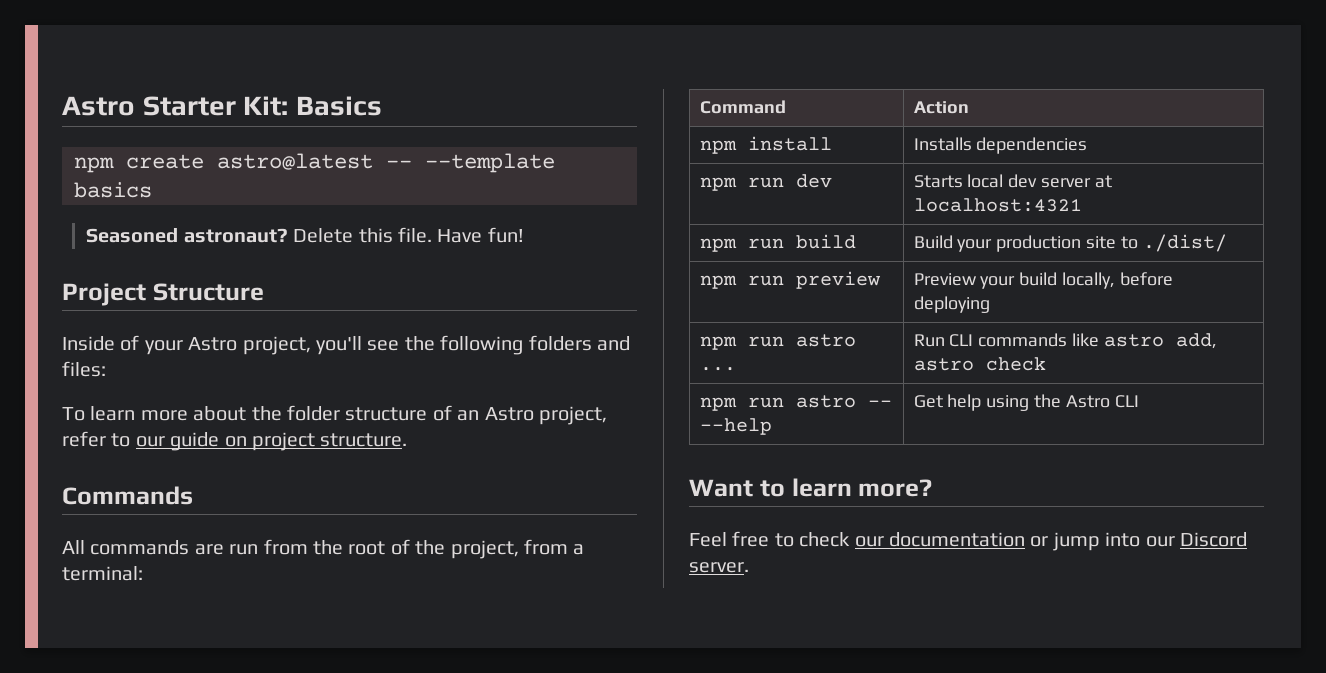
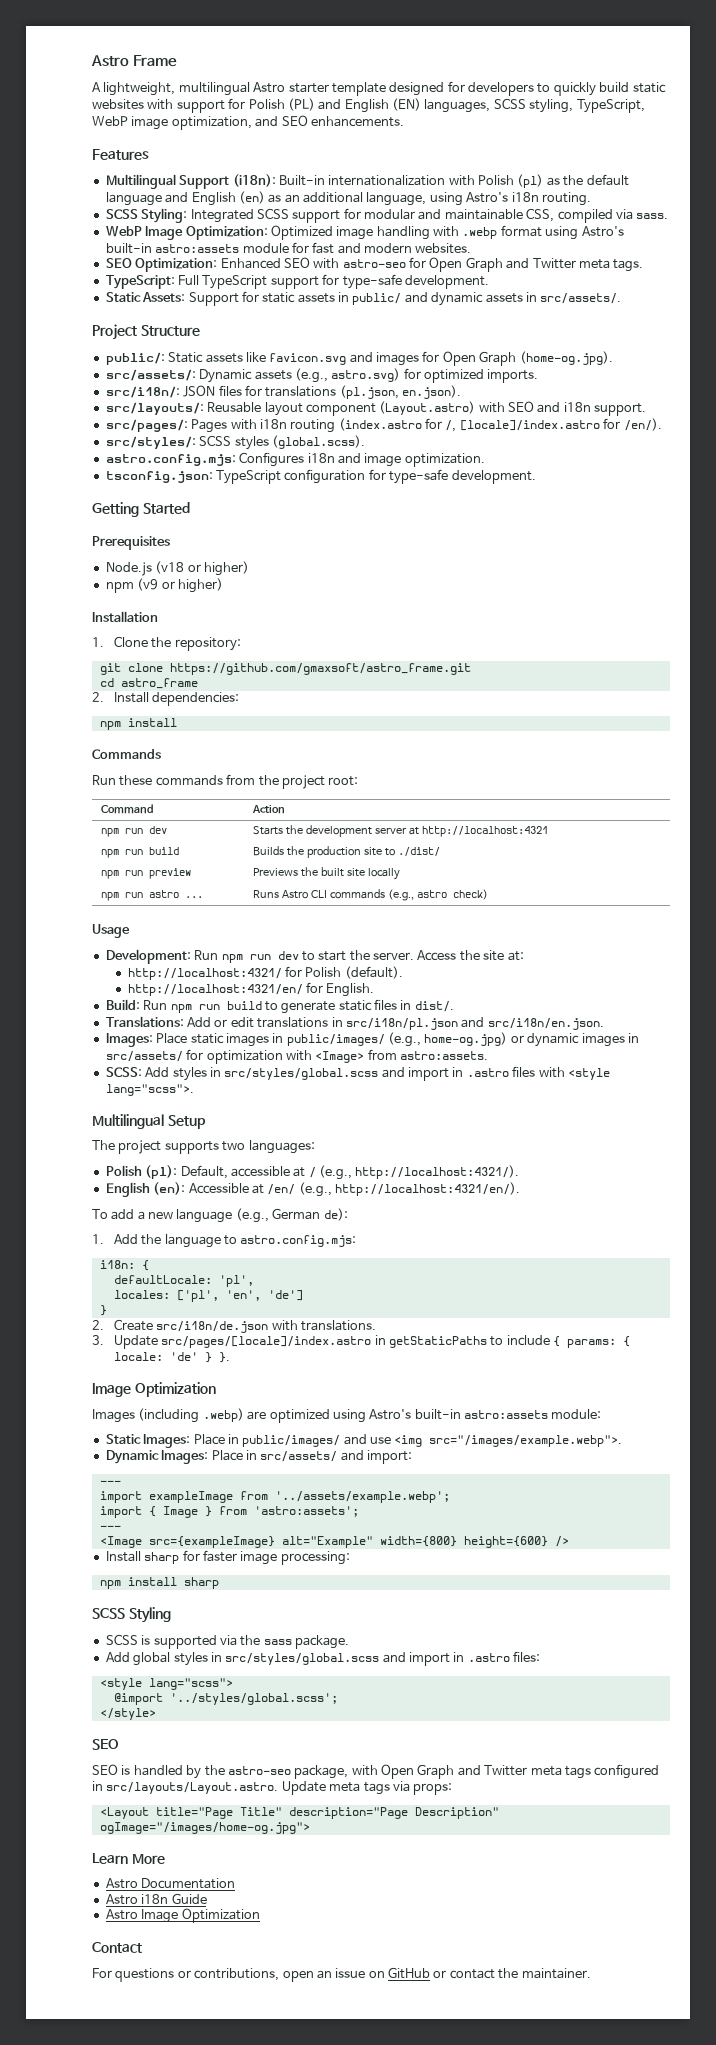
- Astro Starter Kit: Basics
- npm create astro@latest -- --template basics
- Seasoned astronaut? Delete this file. Have fun!
+ Astro Frame
+ A lightweight, multilingual Astro starter template designed for developers to quickly build static websites with support for Polish (PL) and English (EN) languages, SCSS styling, TypeScript, WebP image optimization, and SEO enhancements.
+ Features
+ Multilingual Support (i18n): Built-in internationalization with Polish (pl) as the default language and English (en) as an additional language, using Astro's i18n routing.
+ SCSS Styling: Integrated SCSS support for modular and maintainable CSS, compiled via sass.
+ WebP Image Optimization: Optimized image handling with .webp format using Astro's built-in astro:assets module for fast and modern websites.
+ SEO Optimization: Enhanced SEO with astro-seo for Open Graph and Twitter meta tags.
+ TypeScript: Full TypeScript support for type-safe development.
+ Static Assets: Support for static assets in public/ and dynamic assets in src/assets/.
  Project Structure
- Inside of your Astro project, you'll see the following folders and files:
- To learn more about the folder structure of an Astro project, refer to our guide on project structure.
+ public/: Static assets like favicon.svg and images for Open Graph (home-og.jpg).
+ src/assets/: Dynamic assets (e.g., astro.svg) for optimized imports.
+ src/i18n/: JSON files for translations (pl.json, en.json).
+ src/layouts/: Reusable layout component (Layout.astro) with SEO and i18n support.
+ src/pages/: Pages with i18n routing (index.astro for /, [locale]/index.astro for /en/).
+ src/styles/: SCSS styles (global.scss).
+ astro.config.mjs: Configures i18n and image optimization.
+ tsconfig.json: TypeScript configuration for type-safe development.
+ Getting Started
+ Prerequisites
+ Node.js (v18 or higher)
+ npm (v9 or higher)
+ Installation
+ 1. Clone the repository:
+ git clone https://github.com/gmaxsoft/astro_frame.git
+ cd astro_frame
+ 2. Install dependencies:
+ npm install
  Commands
- All commands are run from the root of the project, from a terminal:
+ Run these commands from the project root:
  Command | Action
- npm install | Installs dependencies
- npm run dev | Starts local dev server at localhost:4321
+ npm run dev | Starts the development server at http://localhost:4321
- npm run build | Build your production site to ./dist/
+ npm run build | Builds the production site to ./dist/
- npm run preview | Preview your build locally, before deploying
- npm run astro ... | Run CLI commands like astro add, astro check
- npm run astro -- --help | Get help using the Astro CLI
- Want to learn more?
- Feel free to check our documentation or jump into our Discord server.
+ npm run preview | Previews the built site locally
+ npm run astro ... | Runs Astro CLI commands (e.g., astro check)
+ Usage
+ Development: Run npm run dev to start the server. Access the site at:
+ http://localhost:4321/ for Polish (default).
+ http://localhost:4321/en/ for English.
+ Build: Run npm run build to generate static files in dist/.
+ Translations: Add or edit translations in src/i18n/pl.json and src/i18n/en.json.
+ Images: Place static images in public/images/ (e.g., home-og.jpg) or dynamic images in src/assets/ for optimization with <Image> from astro:assets.
+ SCSS: Add styles in src/styles/global.scss and import in .astro files with <style lang="scss">.
+ Multilingual Setup
+ The project supports two languages:
+ Polish (pl): Default, accessible at / (e.g., http://localhost:4321/).
+ English (en): Accessible at /en/ (e.g., http://localhost:4321/en/).
+ To add a new language (e.g., German de):
+ 1. Add the language to astro.config.mjs:
+ i18n: {
+ defaultLocale: 'pl',
+ locales: ['pl', 'en', 'de']
+ }
+ 2. Create src/i18n/de.json with translations.
+ 3. Update src/pages/[locale]/index.astro in getStaticPaths to include { params: { locale: 'de' } }.
+ Image Optimization
+ Images (including .webp) are optimized using Astro's built-in astro:assets module:
+ Static Images: Place in public/images/ and use <img src="/images/example.webp">.
+ Dynamic Images: Place in src/assets/ and import:
+ ---
+ import exampleImage from '../assets/example.webp';
+ import { Image } from 'astro:assets';
+ ---
+ <Image src={exampleImage} alt="Example" width={800} height={600} />
+ Install sharp for faster image processing:
+ npm install sharp
+ SCSS Styling
+ SCSS is supported via the sass package.
+ Add global styles in src/styles/global.scss and import in .astro files:
+ <style lang="scss">
+ @import '../styles/global.scss';
+ </style>
+ SEO
+ SEO is handled by the astro-seo package, with Open Graph and Twitter meta tags configured in src/layouts/Layout.astro. Update meta tags via props:
+ <Layout title="Page Title" description="Page Description" ogImage="/images/home-og.jpg">
+ Learn More
+ Astro Documentation
+ Astro i18n Guide
+ Astro Image Optimization
+ Contact
+ For questions or contributions, open an issue on GitHub or contact the maintainer.

